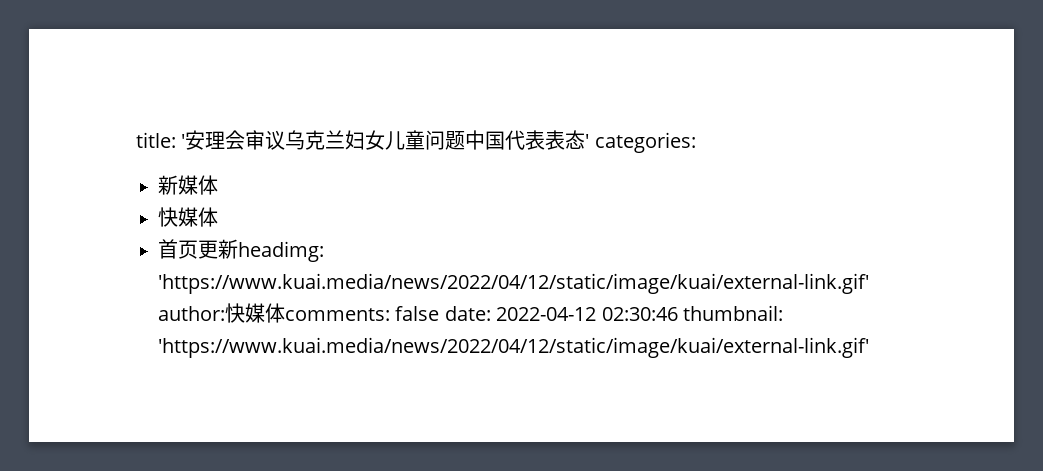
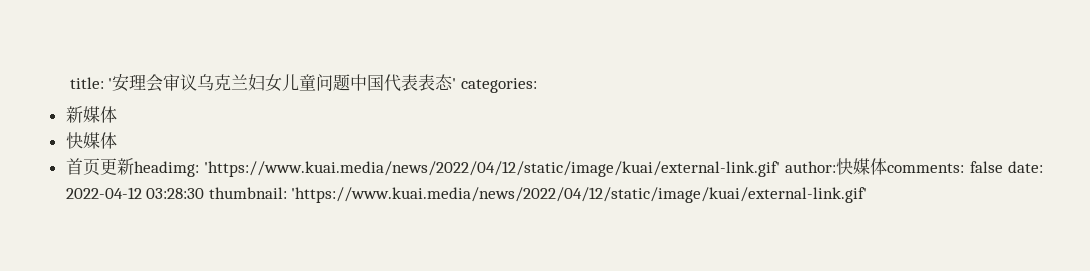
- 首页更新headimg: 'https://www.kuai.media/news/2022/04/12/static/image/kuai/external-link.gif' author:快媒体comments: false date: 2022-04-12 02:30:46 thumbnail: 'https://www.kuai.media/news/2022/04/12/static/image/kuai/external-link.gif'
+ 首页更新headimg: 'https://www.kuai.media/news/2022/04/12/static/image/kuai/external-link.gif' author:快媒体comments: false date: 2022-04-12 03:28:30 thumbnail: 'https://www.kuai.media/news/2022/04/12/static/image/kuai/external-link.gif'

